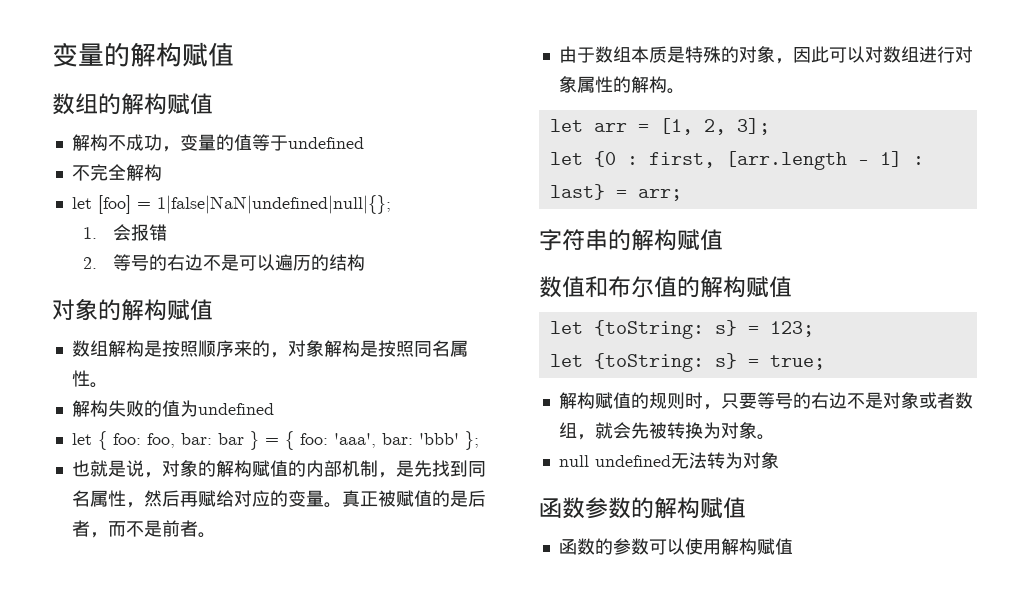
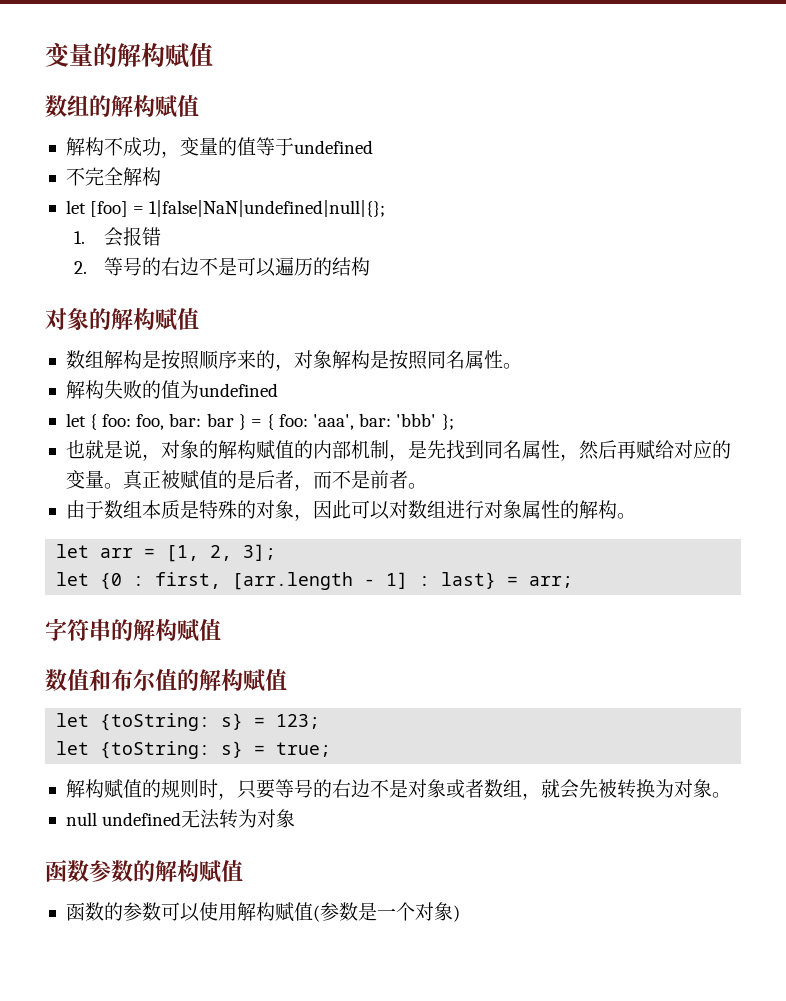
- 函数的参数可以使用解构赋值
+ 函数的参数可以使用解构赋值(参数是一个对象)

